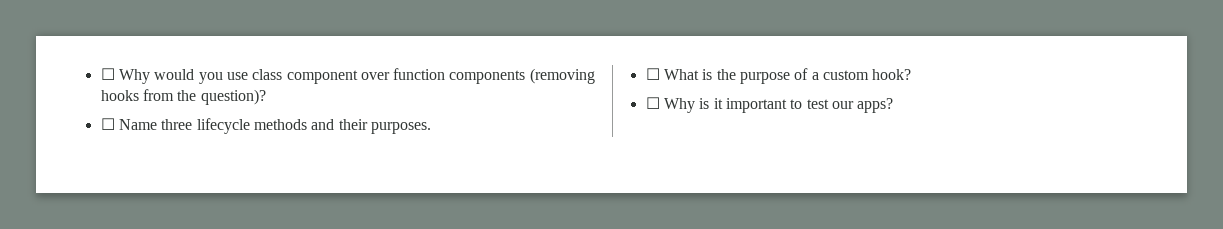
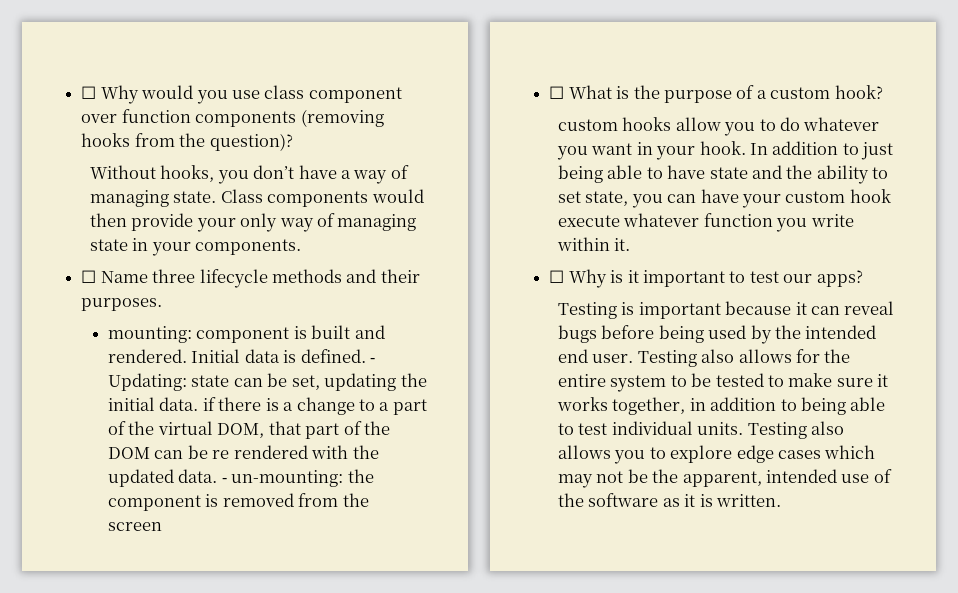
+ Without hooks, you don’t have a way of managing state. Class components would then provide your only way of managing state in your components.
+ mounting: component is built and rendered. Initial data is defined. ⁃ Updating: state can be set, updating the initial data. if there is a change to a part of the virtual DOM, that part of the DOM can be re rendered with the updated data. ⁃ un-mounting: the component is removed from the screen
+ custom hooks allow you to do whatever you want in your hook. In addition to just being able to have state and the ability to set state, you can have your custom hook execute whatever function you write within it.
+ Testing is important because it can reveal bugs before being used by the intended end user. Testing also allows for the entire system to be tested to make sure it works together, in addition to being able to test individual units. Testing also allows you to explore edge cases which may not be the apparent, intended use of the software as it is written.

